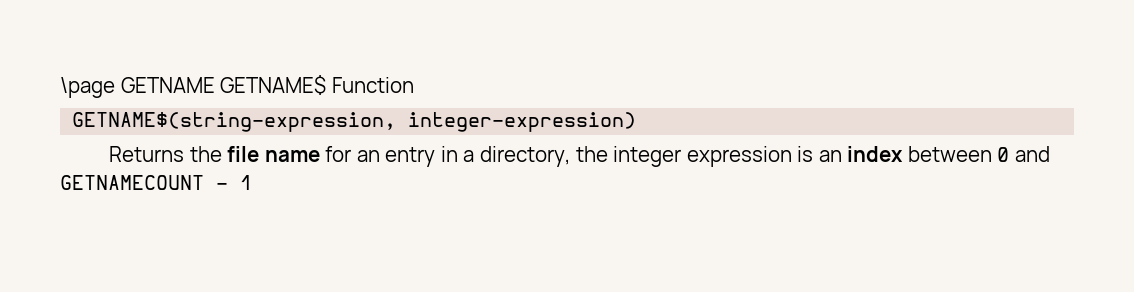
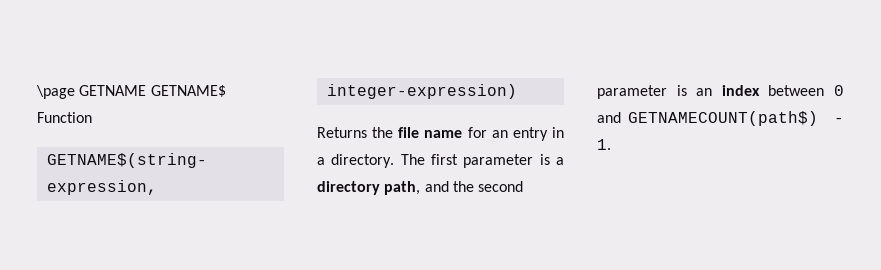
- Returns the file name for an entry in a directory, the integer expression is an index between 0 and GETNAMECOUNT - 1
+ Returns the file name for an entry in a directory. The first parameter is a directory path, and the second parameter is an index between 0 and GETNAMECOUNT(path$) - 1.

